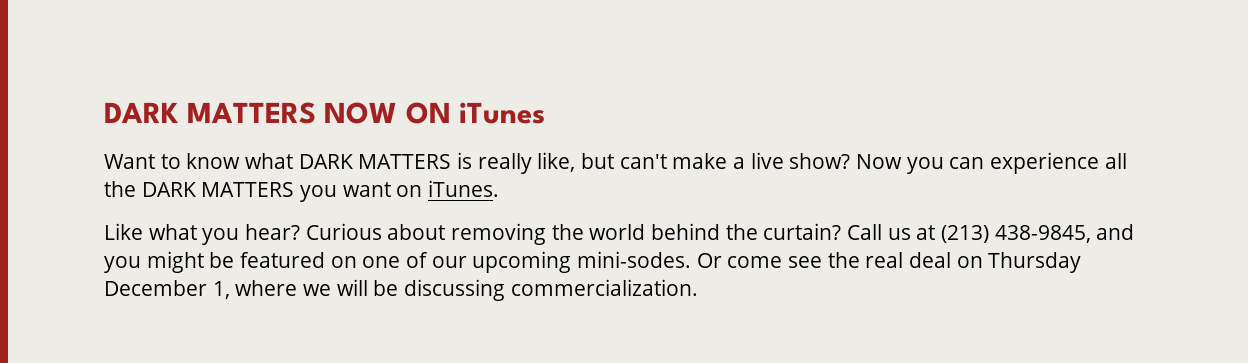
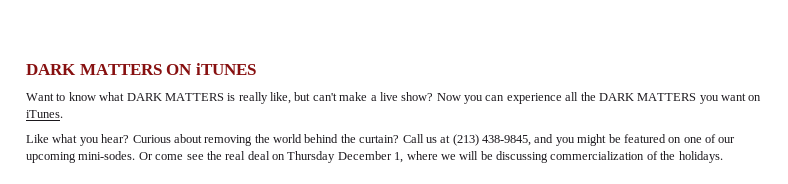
- DARK MATTERS NOW ON iTunes
+ DARK MATTERS ON iTUNES
- Or come see the real deal on Thursday December 1, where we will be discussing commercialization.
+ Or come see the real deal on Thursday December 1, where we will be discussing commercialization of the holidays.

